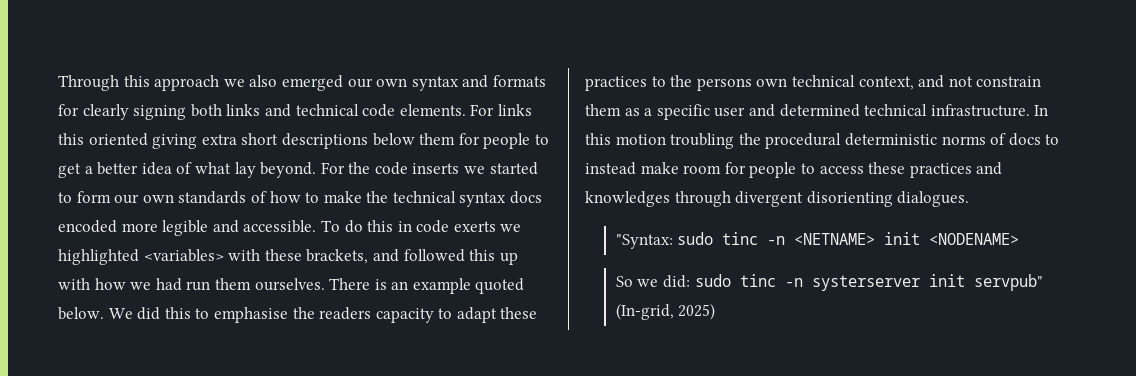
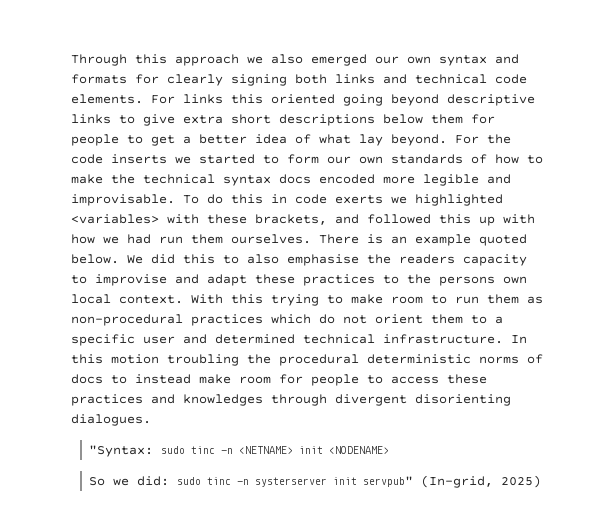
- For links this oriented giving extra short descriptions below them for people to get a better idea of what lay beyond.
+ For links this oriented going beyond descriptive links to give extra short descriptions below them for people to get a better idea of what lay beyond.
- For the code inserts we started to form our own standards of how to make the technical syntax docs encoded more legible and accessible.
+ For the code inserts we started to form our own standards of how to make the technical syntax docs encoded more legible and improvisable.
- We did this to emphasise the readers capacity to adapt these practices to the persons own technical context, and not constrain them as a specific user and determined technical infrastructure.
+ We did this to also emphasise the readers capacity to improvise and adapt these practices to the persons own local context. With this trying to make room to run them as non-procedural practices which do not orient them to a specific user and determined technical infrastructure.

